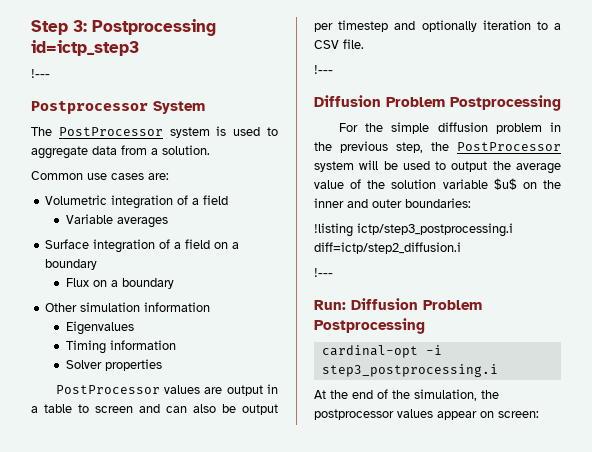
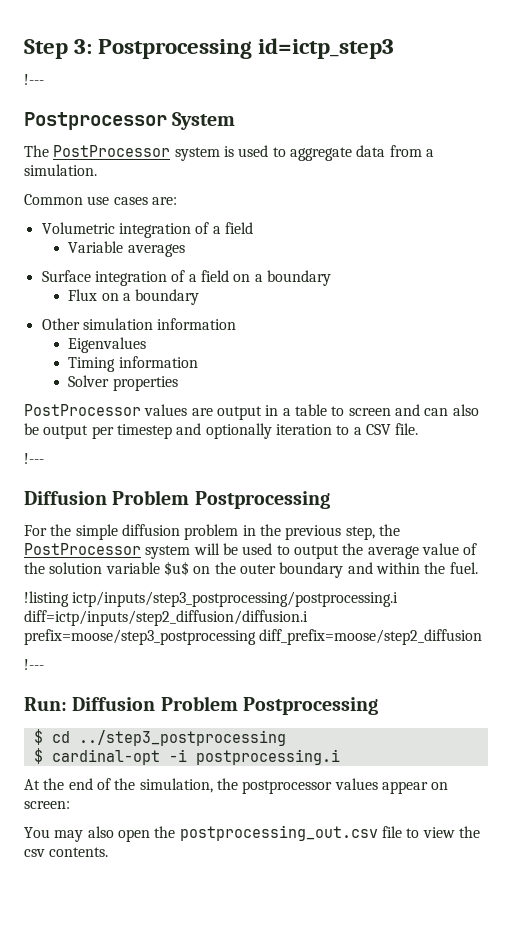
- The PostProcessor system is used to aggregate data from a solution.
+ The PostProcessor system is used to aggregate data from a simulation.
- For the simple diffusion problem in the previous step, the PostProcessor system will be used to output the average value of the solution variable $u$ on the inner and outer boundaries:
- !listing ictp/step3_postprocessing.i diff=ictp/step2_diffusion.i
+ For the simple diffusion problem in the previous step, the PostProcessor system will be used to output the average value of the solution variable $u$ on the outer boundary and within the fuel.
+ !listing ictp/inputs/step3_postprocessing/postprocessing.i diff=ictp/inputs/step2_diffusion/diffusion.i prefix=moose/step3_postprocessing diff_prefix=moose/step2_diffusion
- cardinal-opt -i step3_postprocessing.i
+ $ cd ../step3_postprocessing
+ $ cardinal-opt -i postprocessing.i
+ You may also open the postprocessing_out.csv file to view the csv contents.

